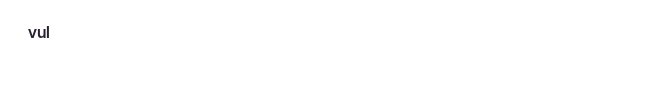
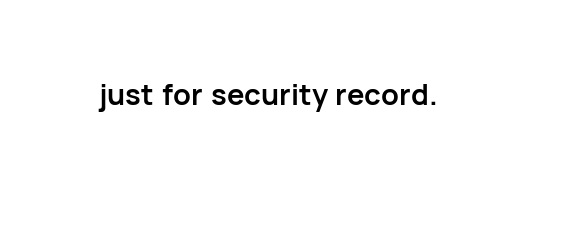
- vul
+ just for security record.

